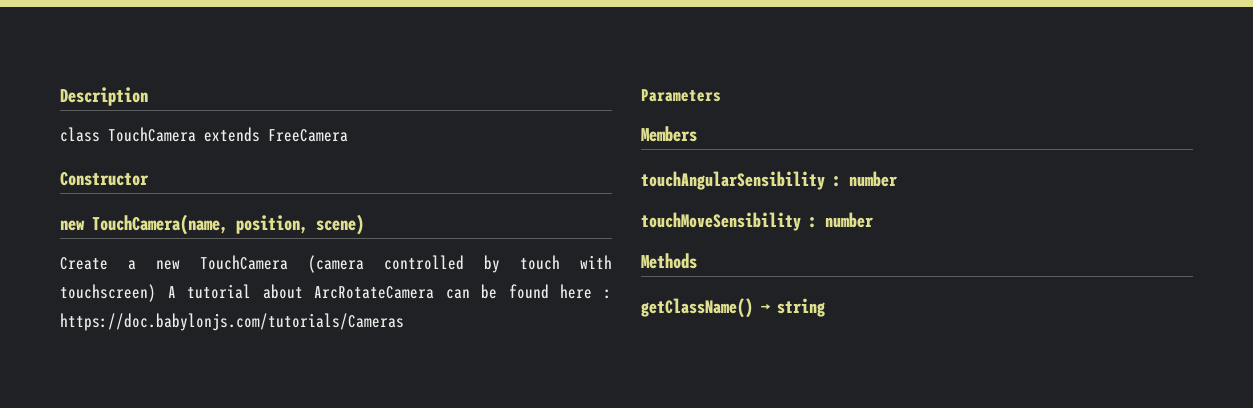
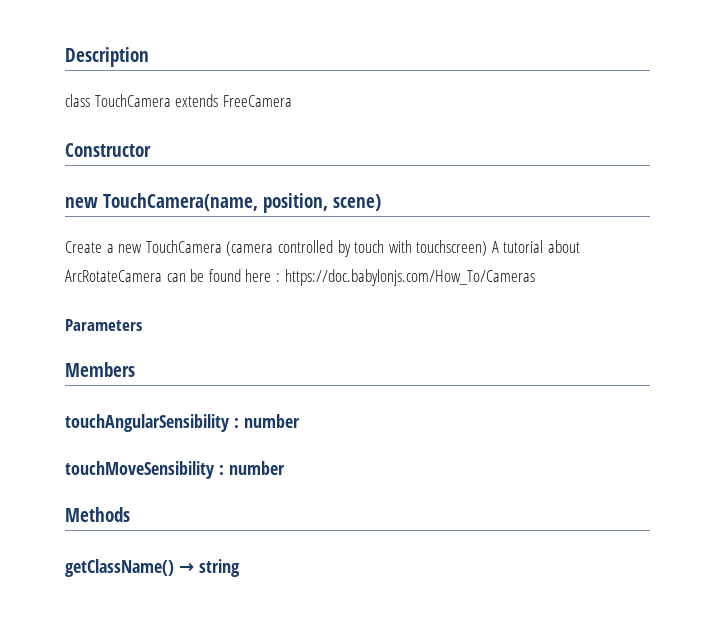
- Create a new TouchCamera (camera controlled by touch with touchscreen) A tutorial about ArcRotateCamera can be found here : https://doc.babylonjs.com/tutorials/Cameras
+ Create a new TouchCamera (camera controlled by touch with touchscreen) A tutorial about ArcRotateCamera can be found here : https://doc.babylonjs.com/How_To/Cameras

